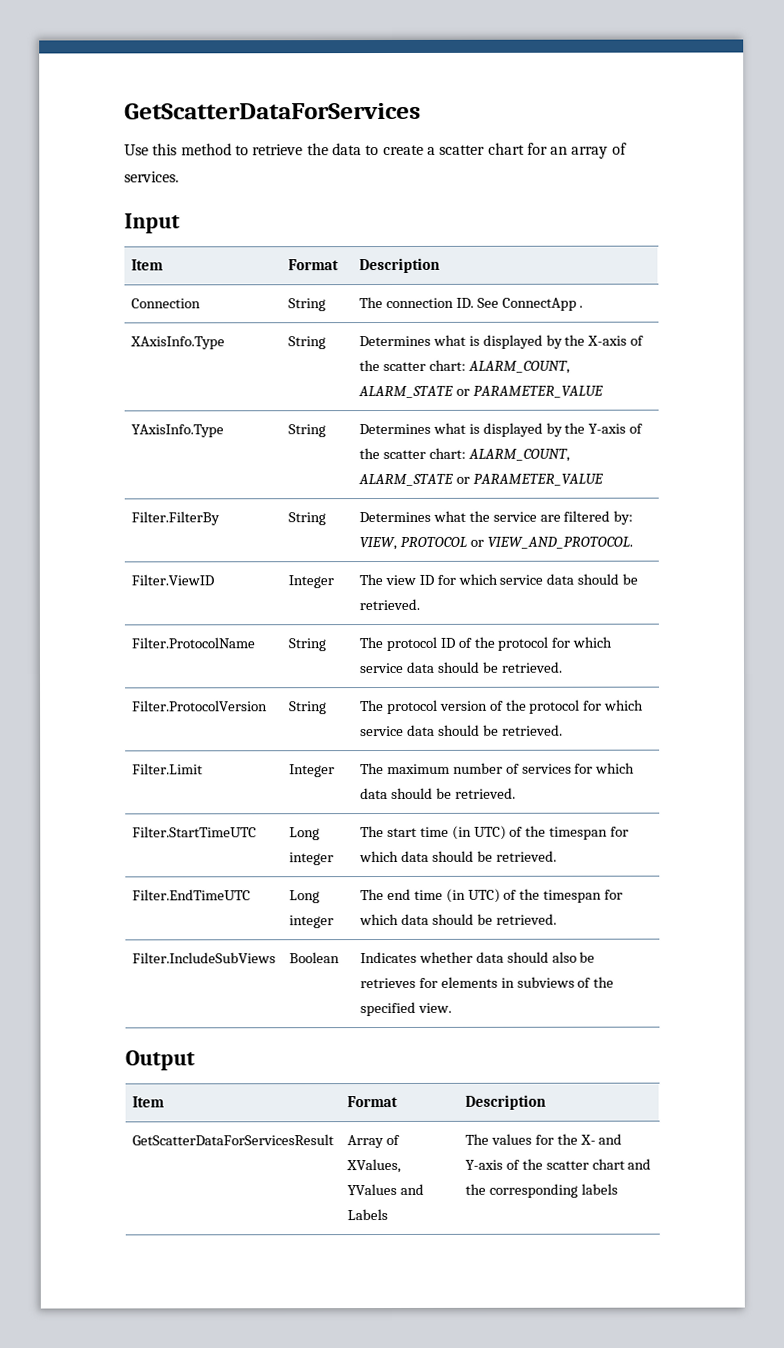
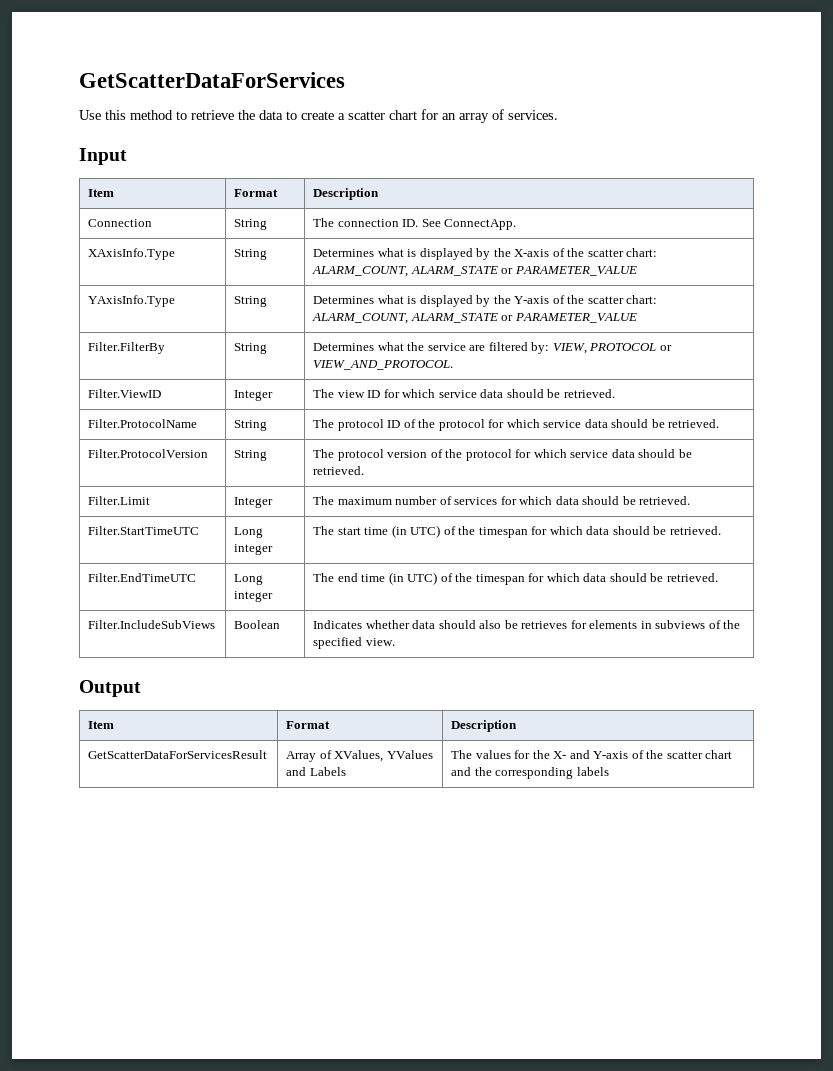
- Connection | String | The connection ID. See ConnectApp .
+ Connection | String | The connection ID. See ConnectApp.

